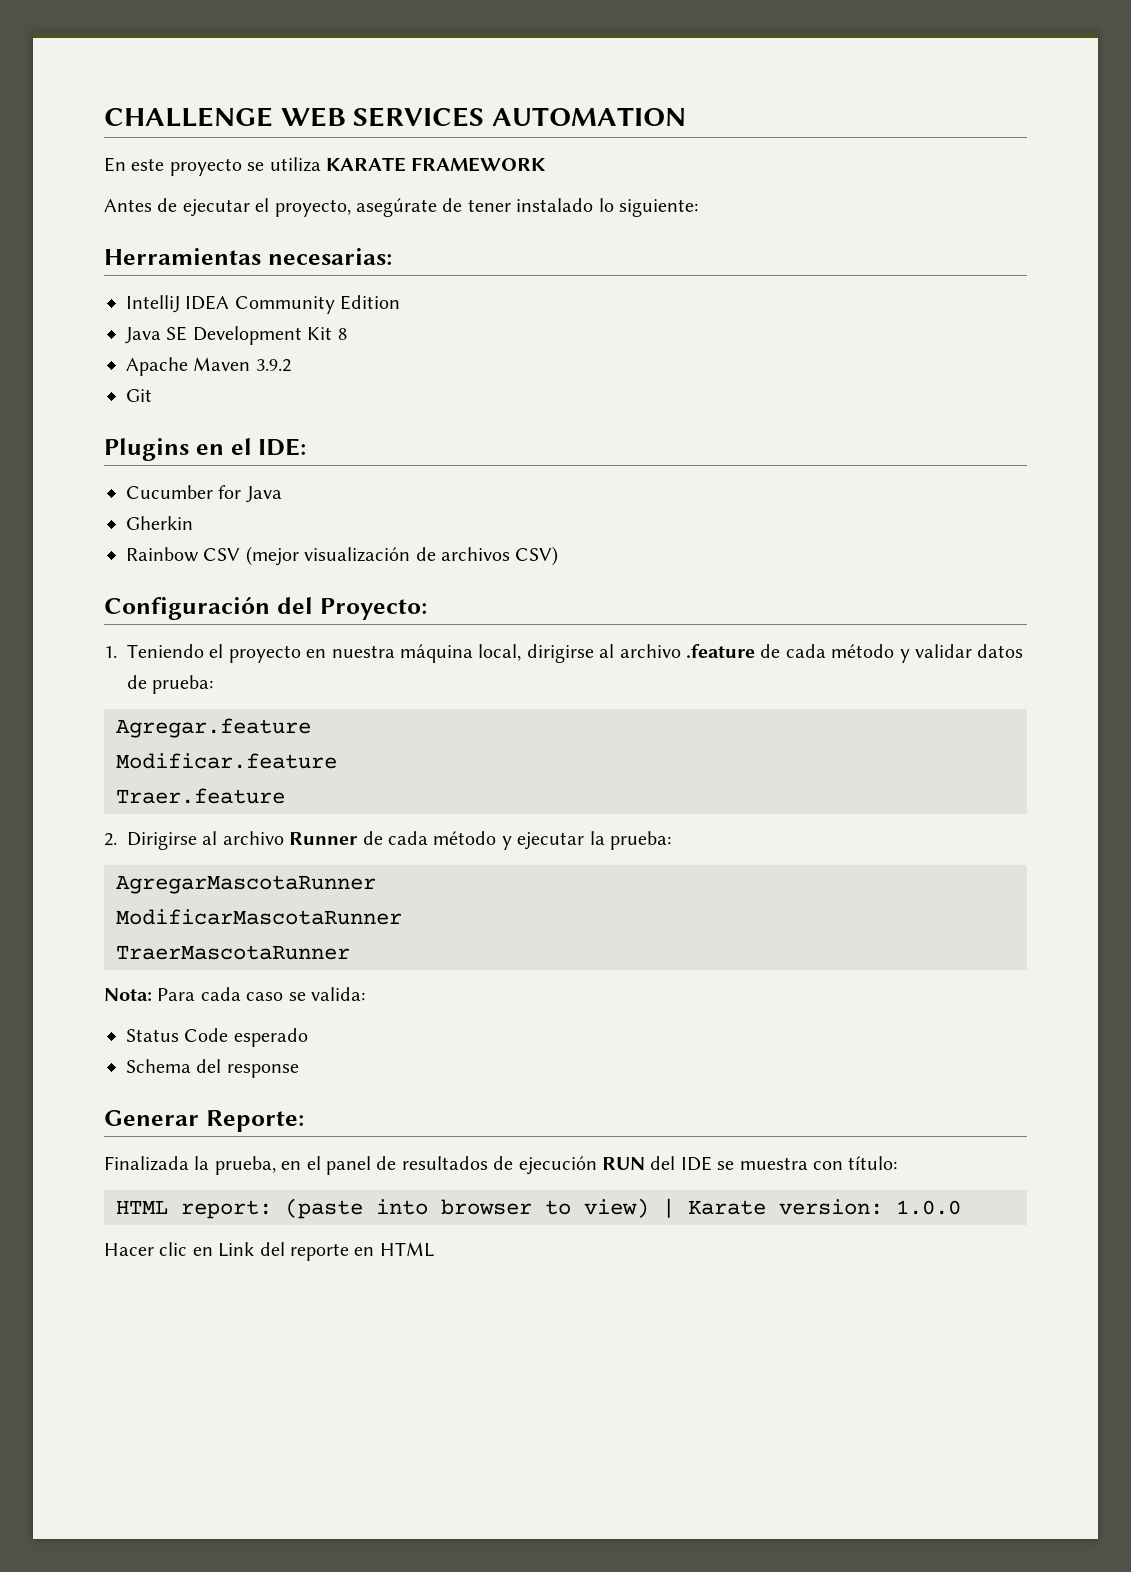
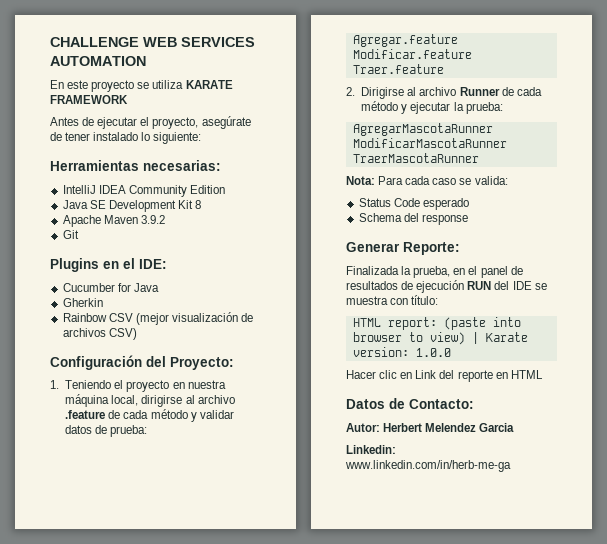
+ Datos de Contacto:
+ Autor: Herbert Melendez Garcia
+ Linkedin: www.linkedin.com/in/herb-me-ga

